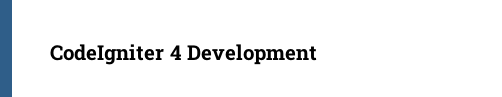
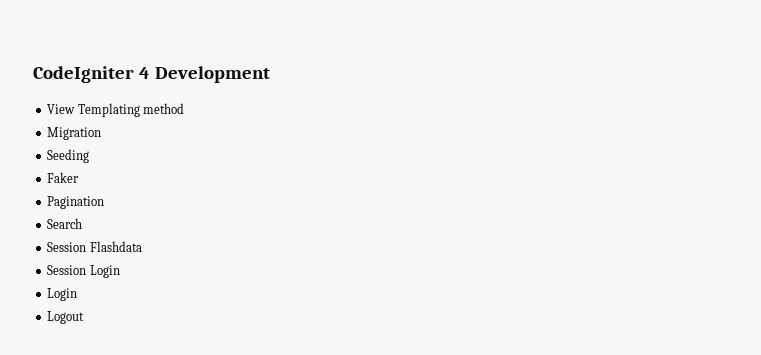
+ View Templating method
+ Migration
+ Seeding
+ Faker
+ Pagination
+ Search
+ Session Flashdata
+ Session Login
+ Login
+ Logout

